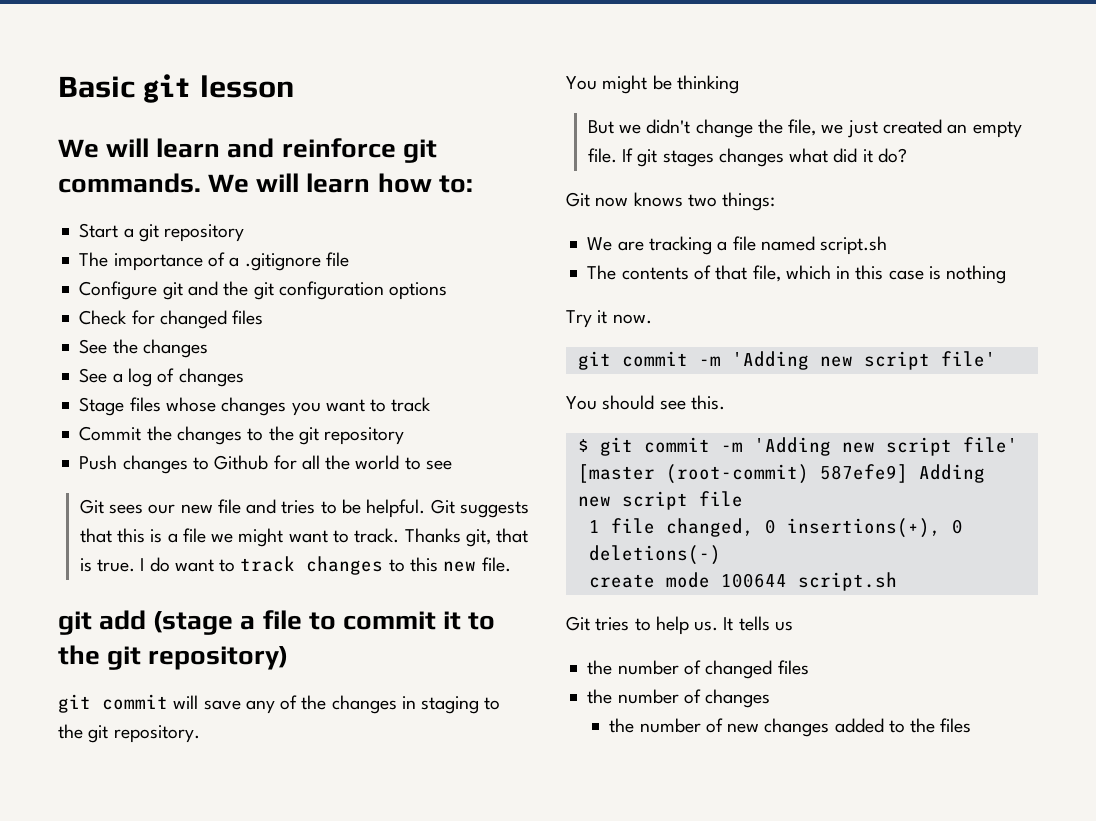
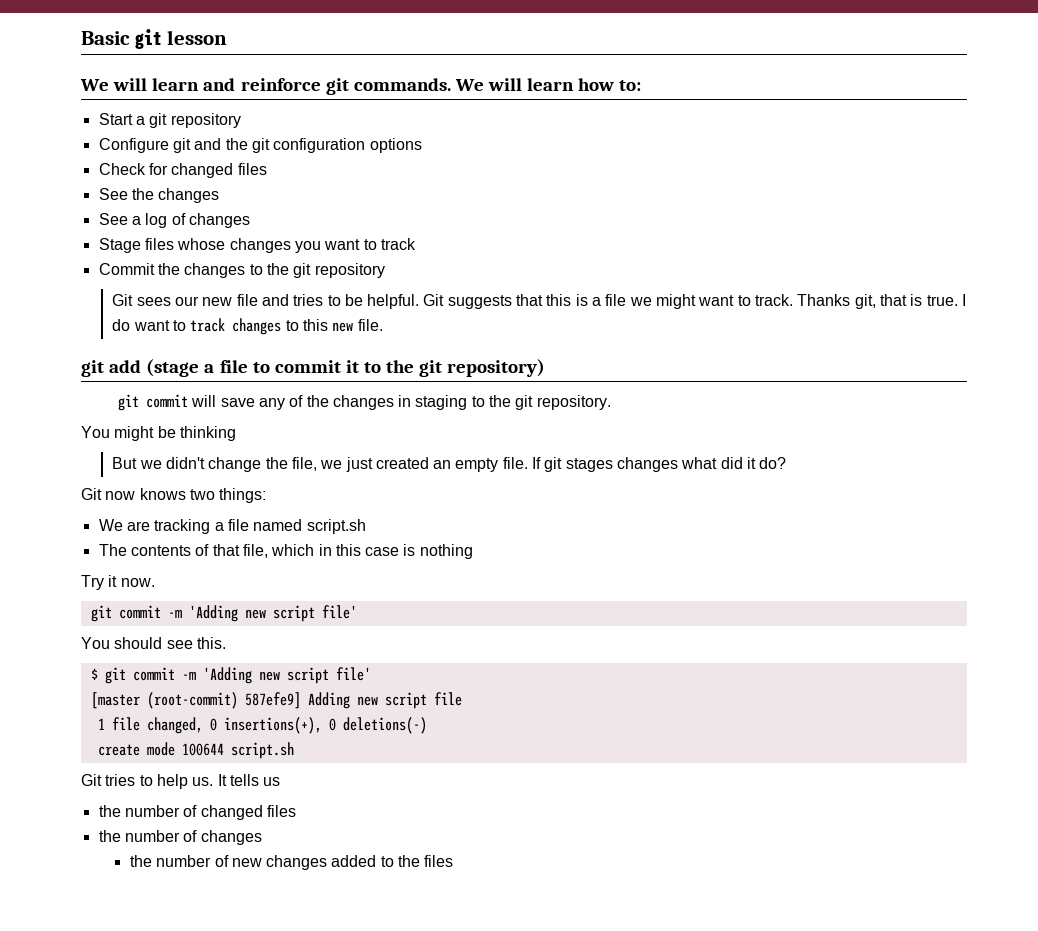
- The importance of a .gitignore file
- Push changes to Github for all the world to see

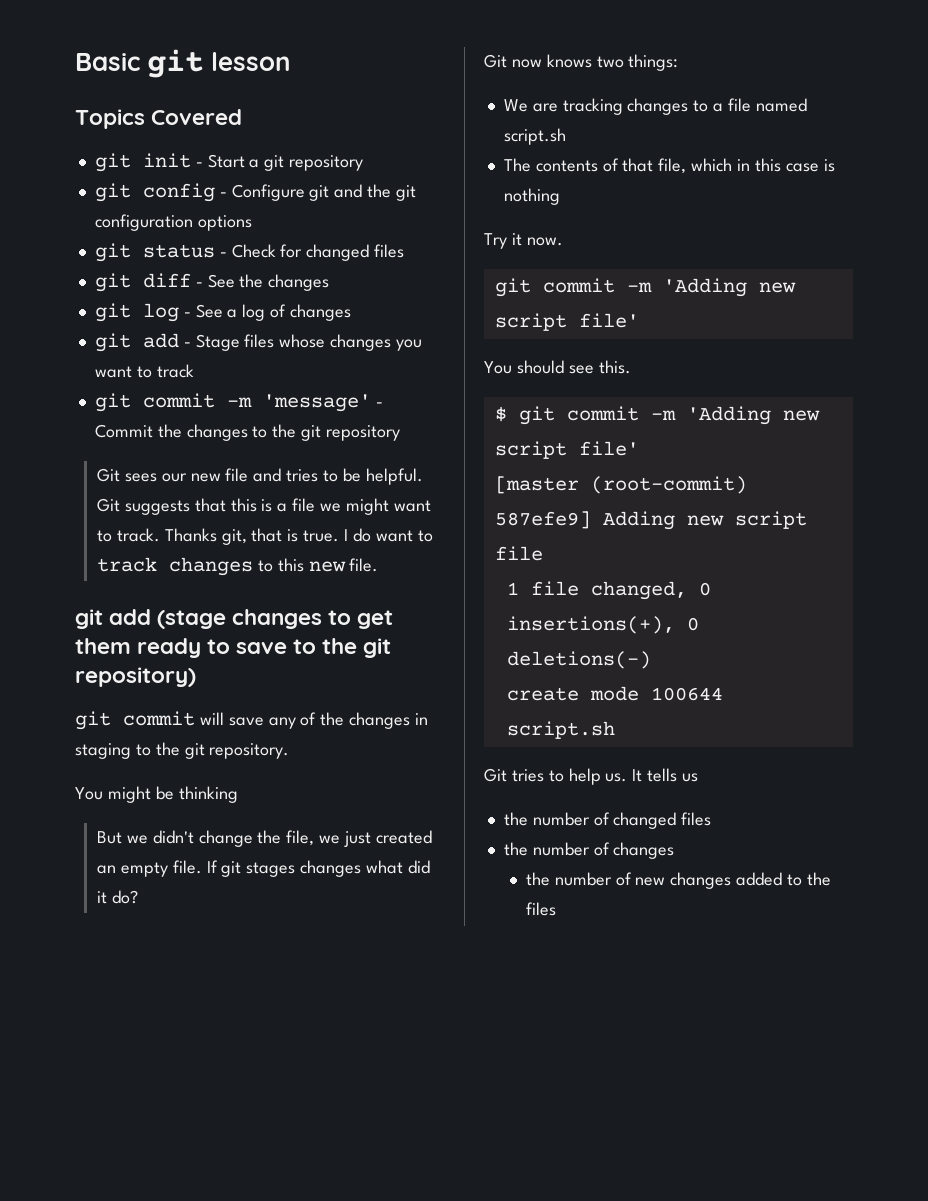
- We will learn and reinforce git commands. We will learn how to:
- Start a git repository
+ Topics Covered
+ git init - Start a git repository
- Configure git and the git configuration options
+ git config - Configure git and the git configuration options
- Check for changed files
+ git status - Check for changed files
- See the changes
+ git diff - See the changes
- See a log of changes
+ git log - See a log of changes
- Stage files whose changes you want to track
+ git add - Stage files whose changes you want to track
- Commit the changes to the git repository
+ git commit -m 'message' - Commit the changes to the git repository
- git add (stage a file to commit it to the git repository)
+ git add (stage changes to get them ready to save to the git repository)
- We are tracking a file named script.sh
+ We are tracking changes to a file named script.sh

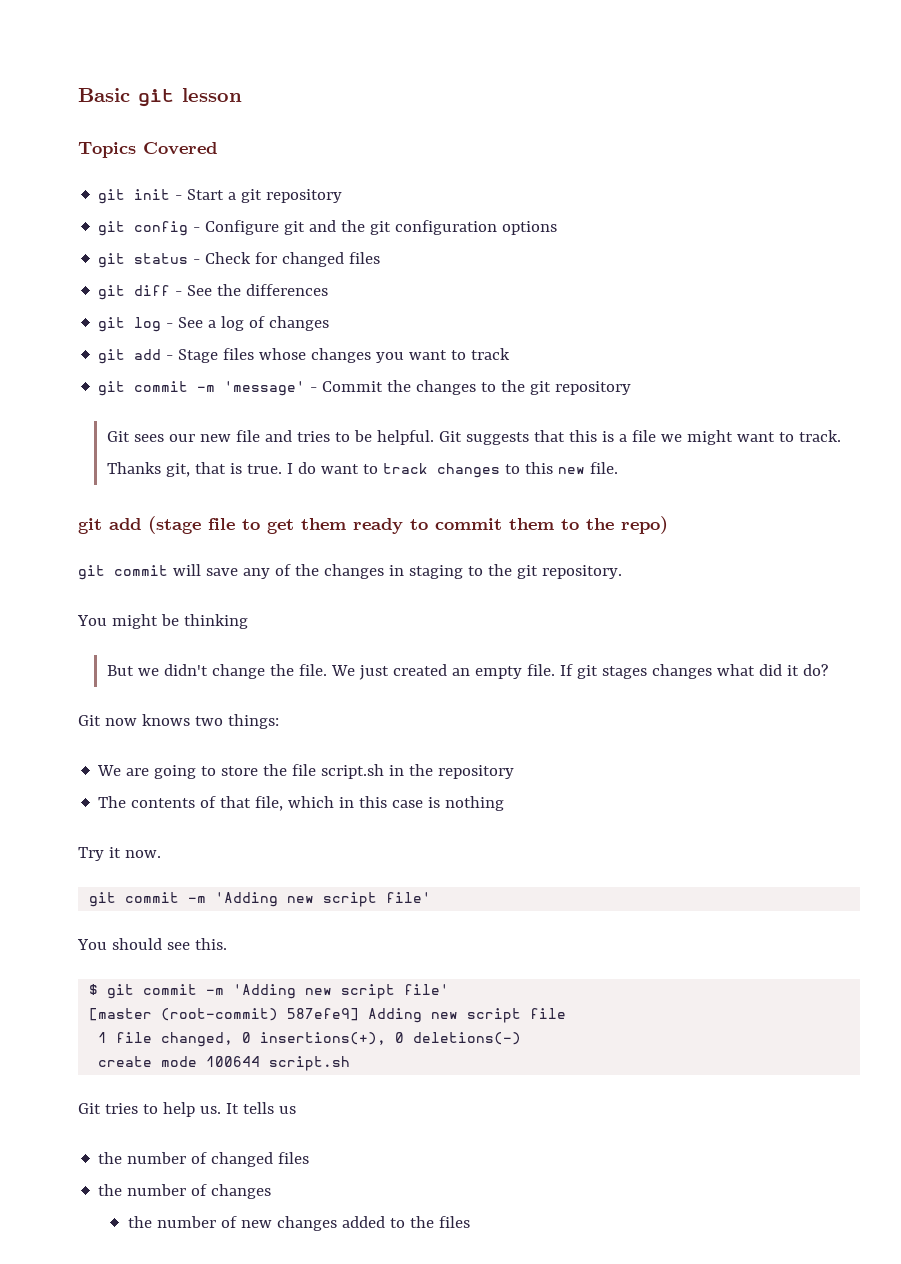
- git diff - See the changes
+ git diff - See the differences
- git add (stage changes to get them ready to save to the git repository)
+ git add (stage file to get them ready to commit them to the repo)
- But we didn't change the file, we just created an empty file.
+ But we didn't change the file. We just created an empty file.
- We are tracking changes to a file named script.sh
+ We are going to store the file script.sh in the repository

